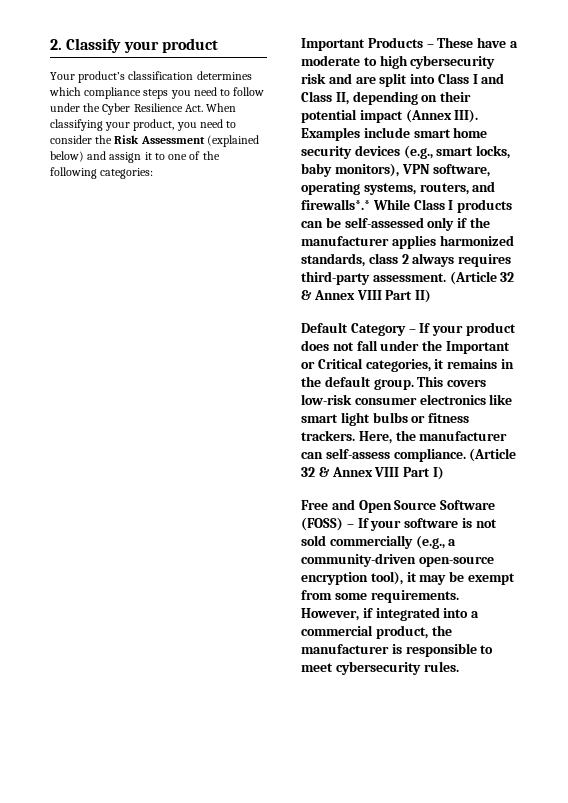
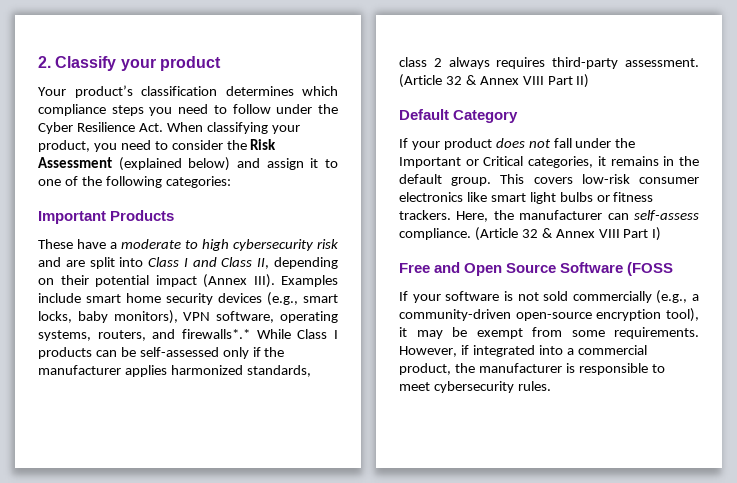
- Important Products – These have a moderate to high cybersecurity risk and are split into Class I and Class II, depending on their potential impact (Annex III).
+ Important Products
+ These have a moderate to high cybersecurity risk and are split into Class I and Class II, depending on their potential impact (Annex III).
- Default Category – If your product does not fall under the Important or Critical categories, it remains in the default group.
+ Default Category
+ If your product does not fall under the Important or Critical categories, it remains in the default group.
- Free and Open Source Software (FOSS) – If your software is not sold commercially (e.g., a community-driven open-source encryption tool), it may be exempt from some requirements.
+ Free and Open Source Software (FOSS
+ If your software is not sold commercially (e.g., a community-driven open-source encryption tool), it may be exempt from some requirements.

